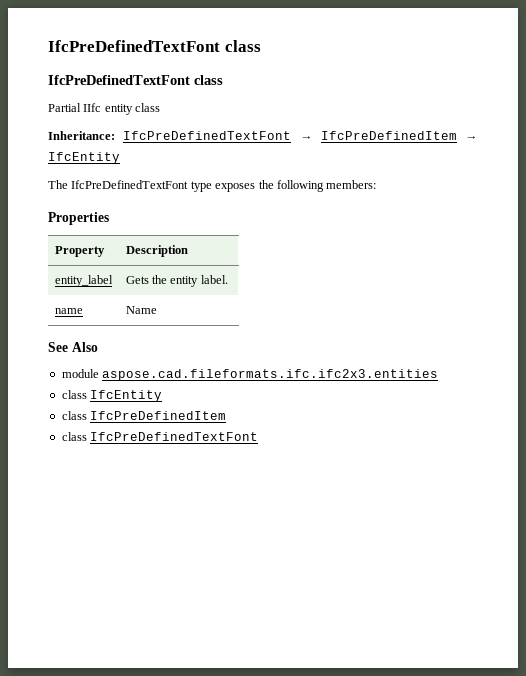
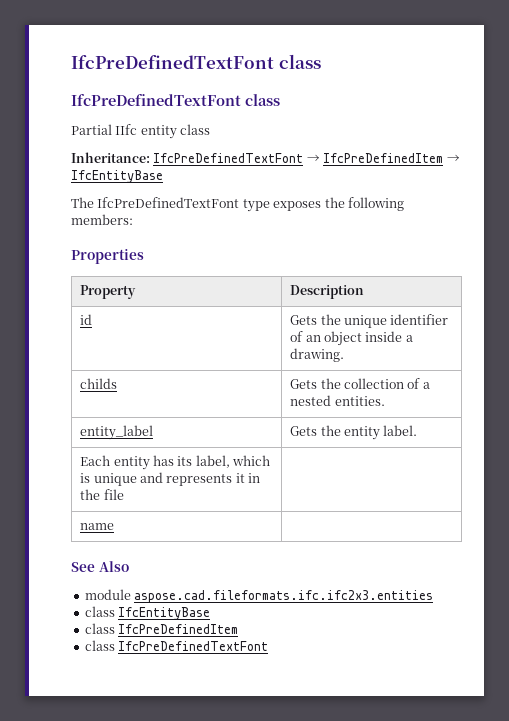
- Inheritance: IfcPreDefinedTextFont → IfcPreDefinedItem → IfcEntity
+ Inheritance: IfcPreDefinedTextFont → IfcPreDefinedItem → IfcEntityBase
+ id | Gets the unique identifier of an object inside a drawing.
+ childs | Gets the collection of a nested entities.
+ Each entity has its label, which is unique and represents it in the file |
- name | Name
+ name |
- class IfcEntity
+ class IfcEntityBase

